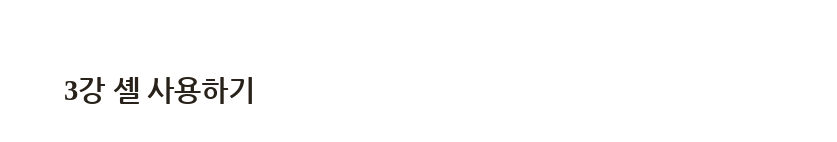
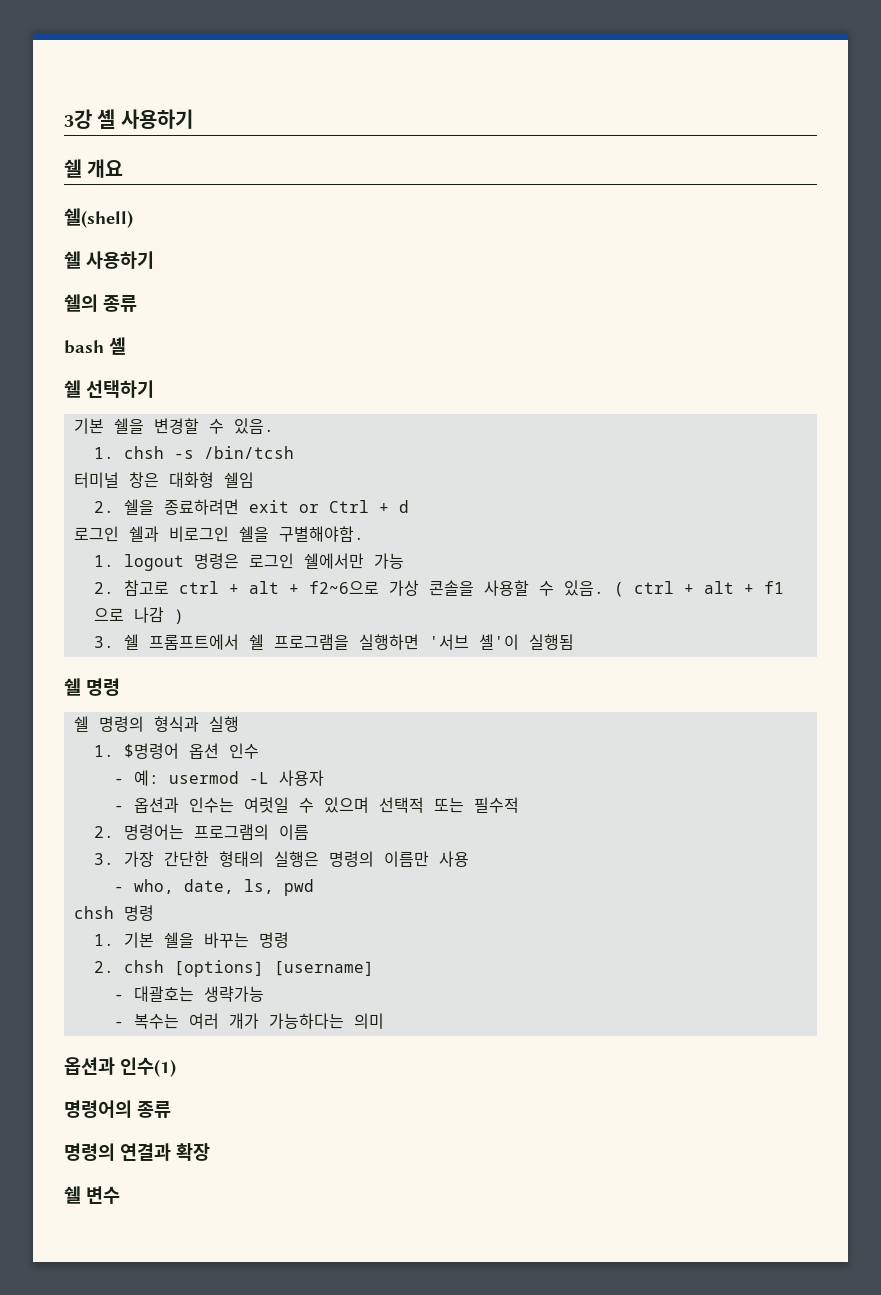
+ 쉘 개요
+ 쉘(shell)
+ 쉘 사용하기
+ 쉘의 종류
+ bash 셸
+ 쉘 선택하기
+ 기본 쉘을 변경할 수 있음.
+ 1. chsh -s /bin/tcsh
+ 터미널 창은 대화형 쉘임
+ 2. 쉘을 종료하려면 exit or Ctrl + d
+ 로그인 쉘과 비로그인 쉘을 구별해야함.
+ 1. logout 명령은 로그인 쉘에서만 가능
+ 2. 참고로 ctrl + alt + f2~6으로 가상 콘솔을 사용할 수 있음. ( ctrl + alt + f1 으로 나감 )
+ 3. 쉘 프롬프트에서 쉘 프로그램을 실행하면 '서브 셸'이 실행됨
+ 쉘 명령
+ 쉘 명령의 형식과 실행
+ 1. $명령어 옵션 인수
+ - 예: usermod -L 사용자
+ - 옵션과 인수는 여럿일 수 있으며 선택적 또는 필수적
+ 2. 명령어는 프로그램의 이름
+ 3. 가장 간단한 형태의 실행은 명령의 이름만 사용
+ - who, date, ls, pwd
+ chsh 명령
+ 1. 기본 쉘을 바꾸는 명령
+ 2. chsh [options] [username]
+ - 대괄호는 생략가능
+ - 복수는 여러 개가 가능하다는 의미
+ 옵션과 인수(1)
+ 명령어의 종류
+ 명령의 연결과 확장
+ 쉘 변수

